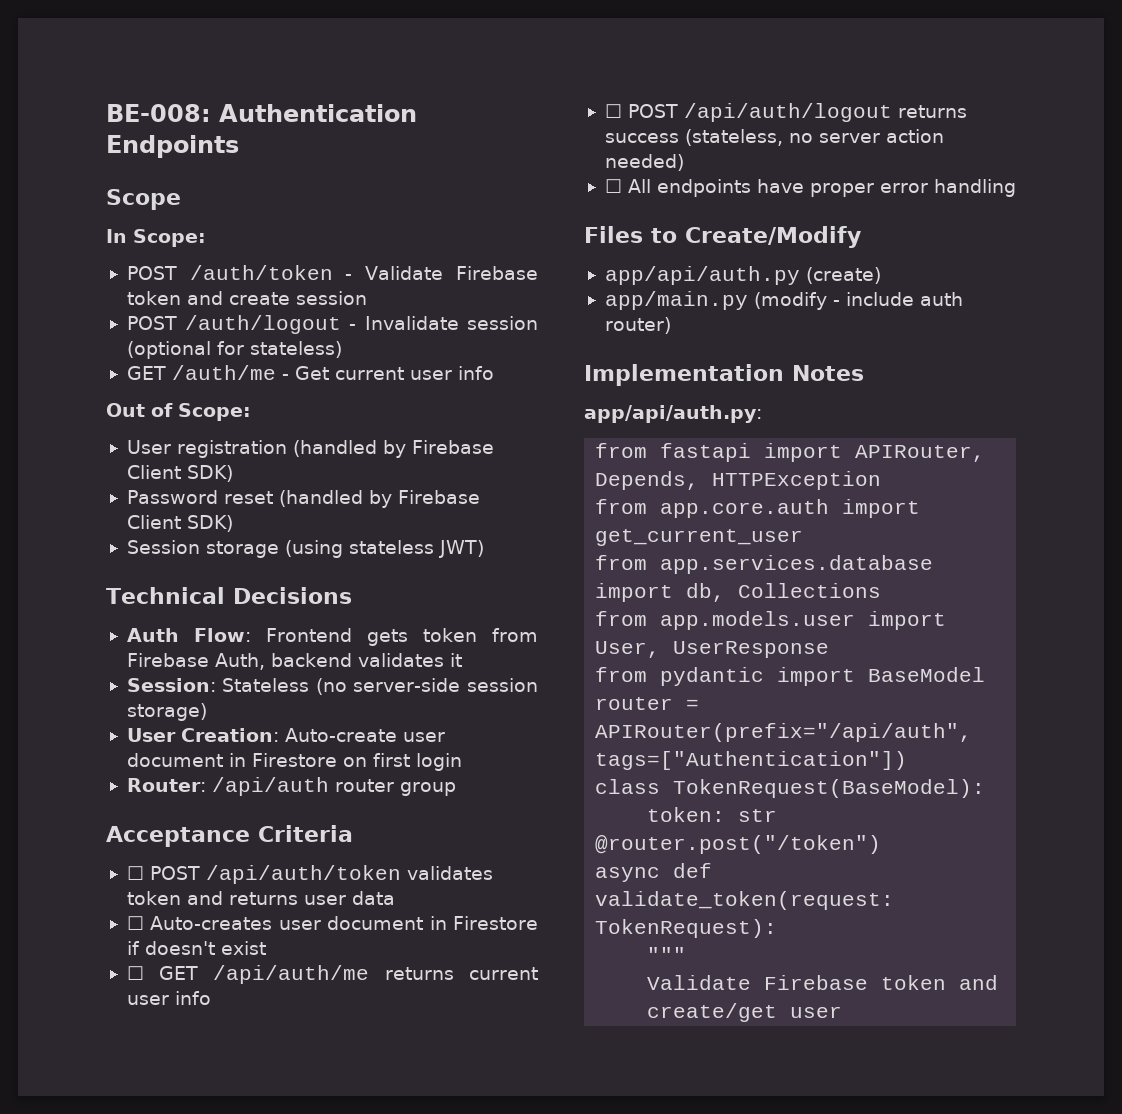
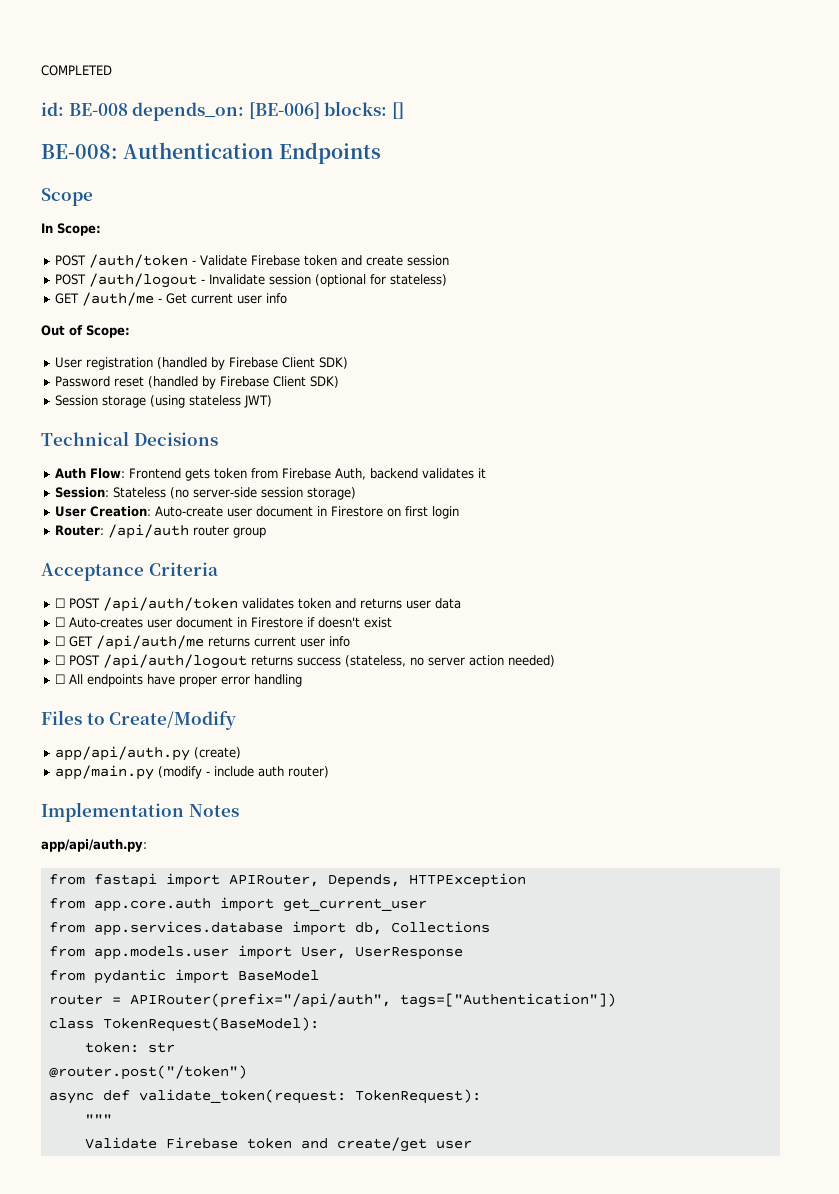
+ COMPLETED
+ id: BE-008 depends_on: [BE-006] blocks: []

